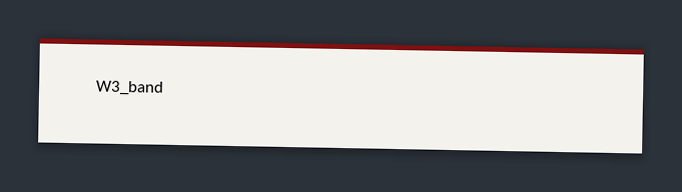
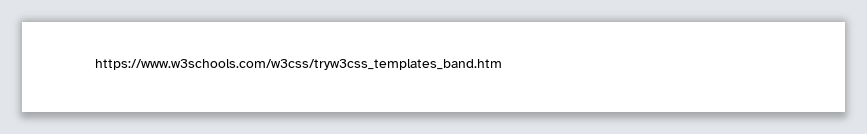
- W3_band
+ https://www.w3schools.com/w3css/tryw3css_templates_band.htm

